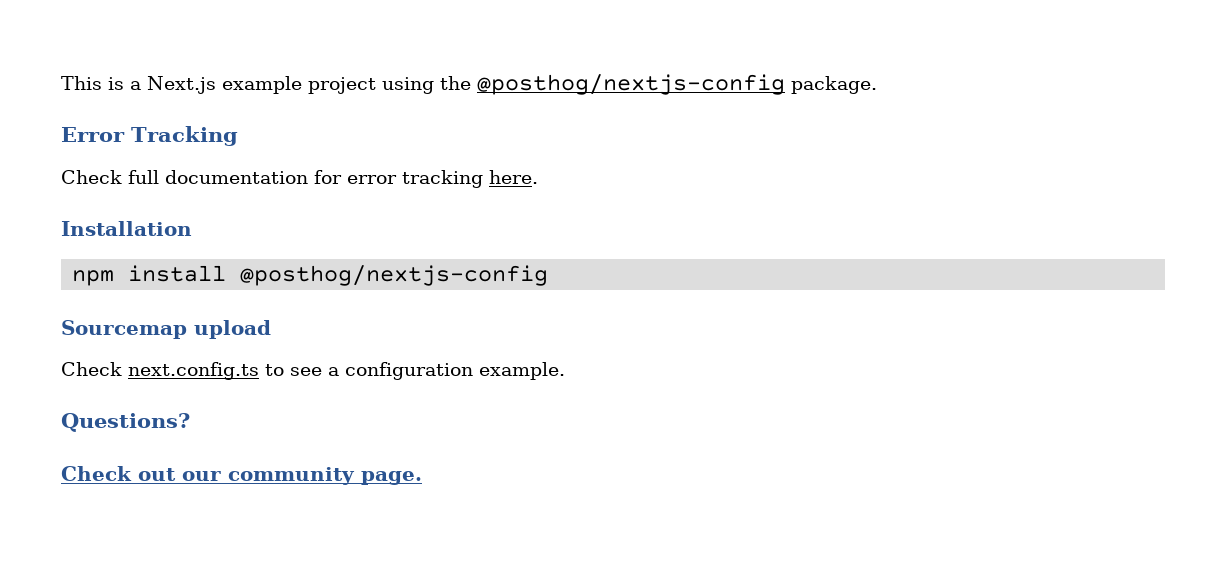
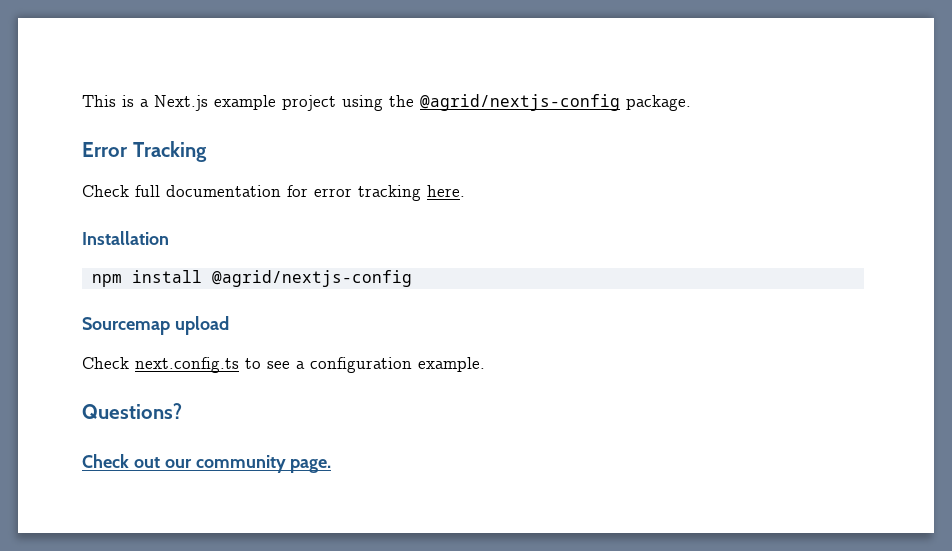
- This is a Next.js example project using the @posthog/nextjs-config package.
+ This is a Next.js example project using the @agrid/nextjs-config package.
- npm install @posthog/nextjs-config
+ npm install @agrid/nextjs-config

